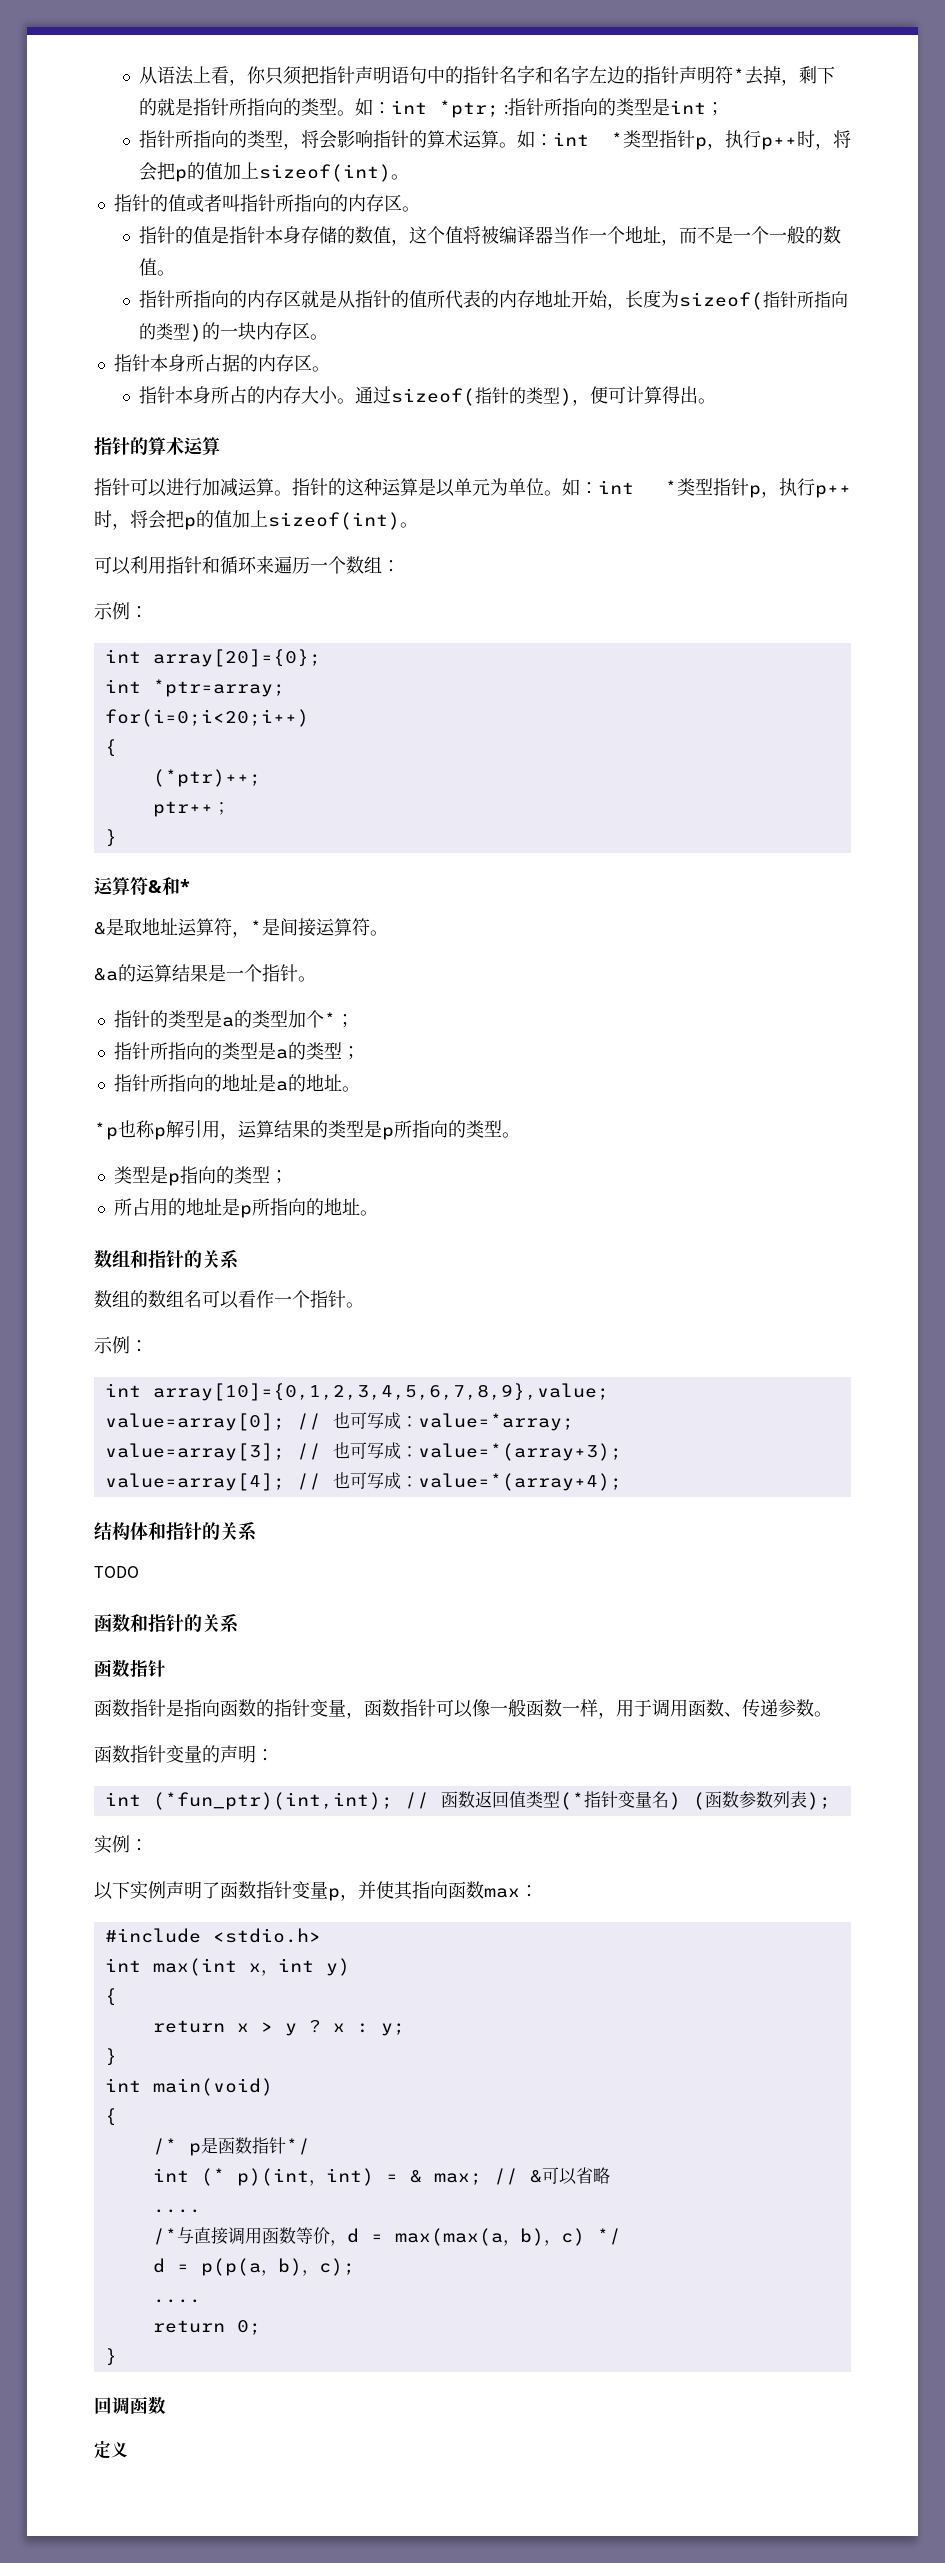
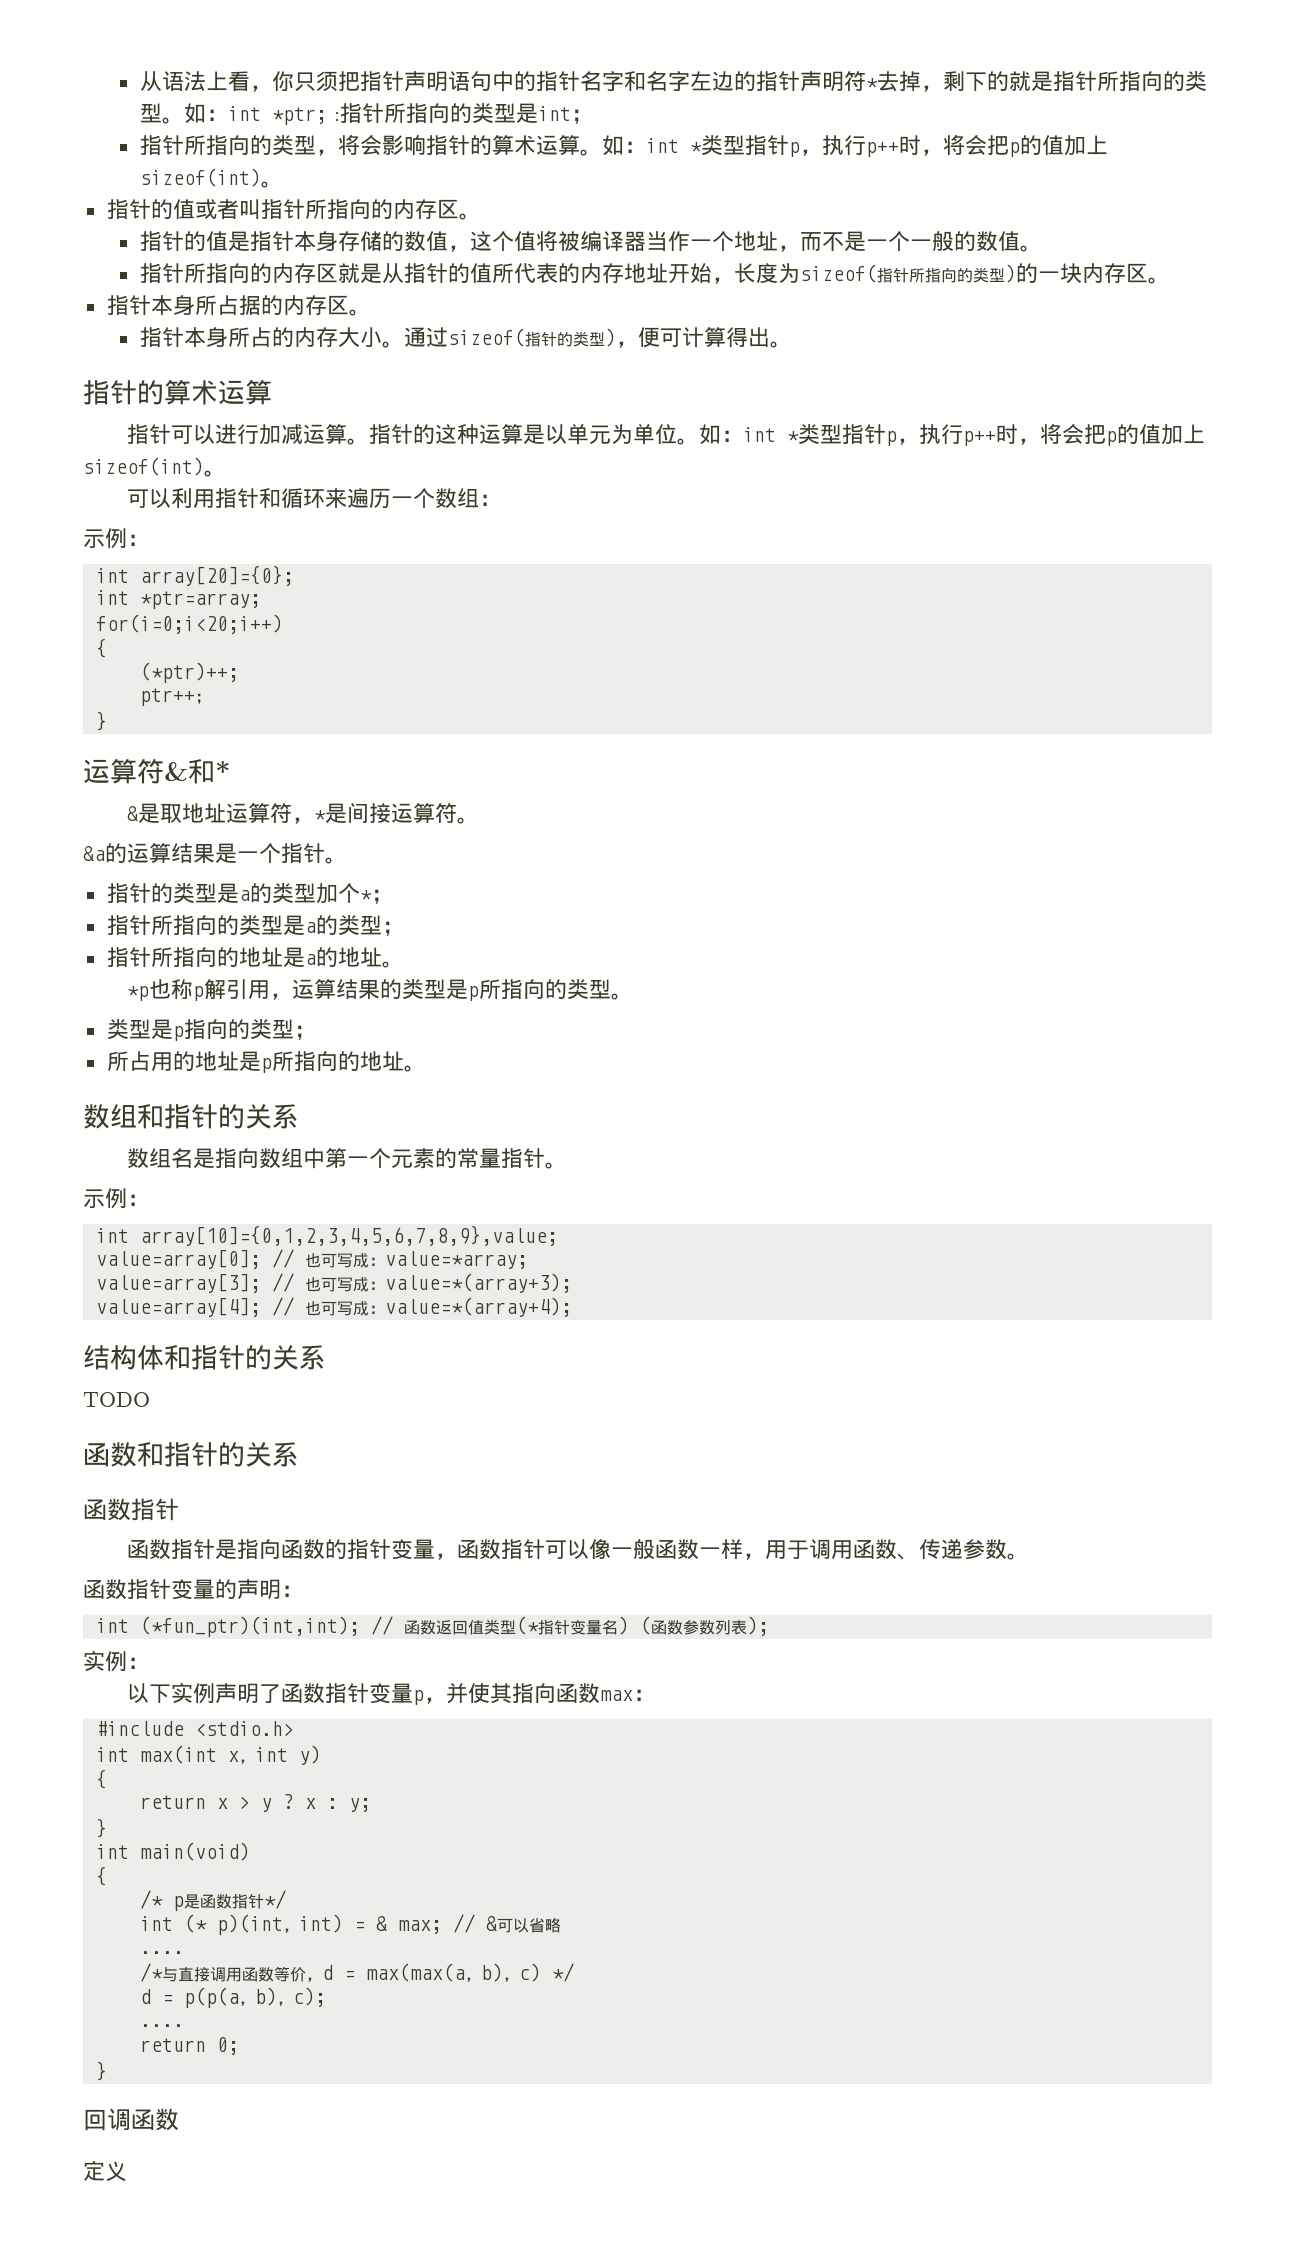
- 数组的数组名可以看作一个指针。
+ 数组名是指向数组中第一个元素的常量指针。

